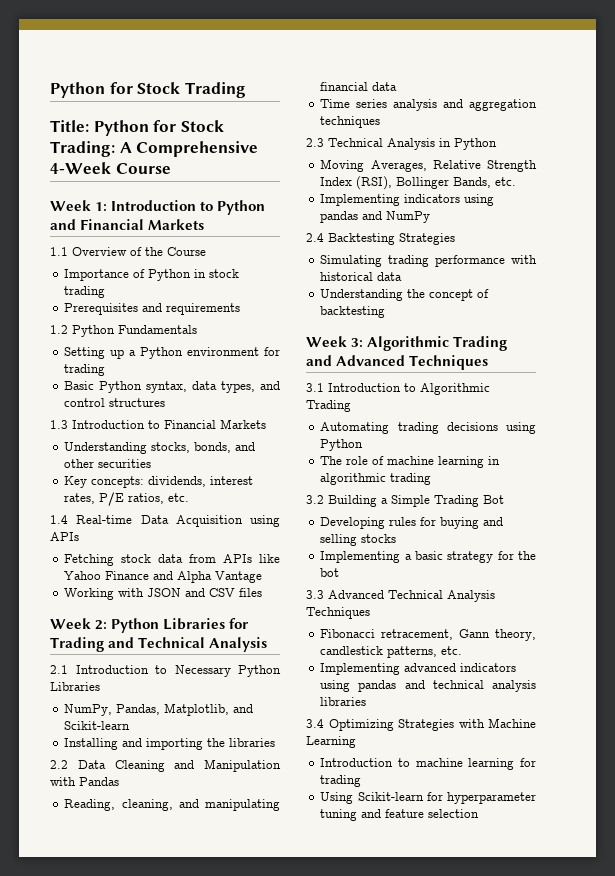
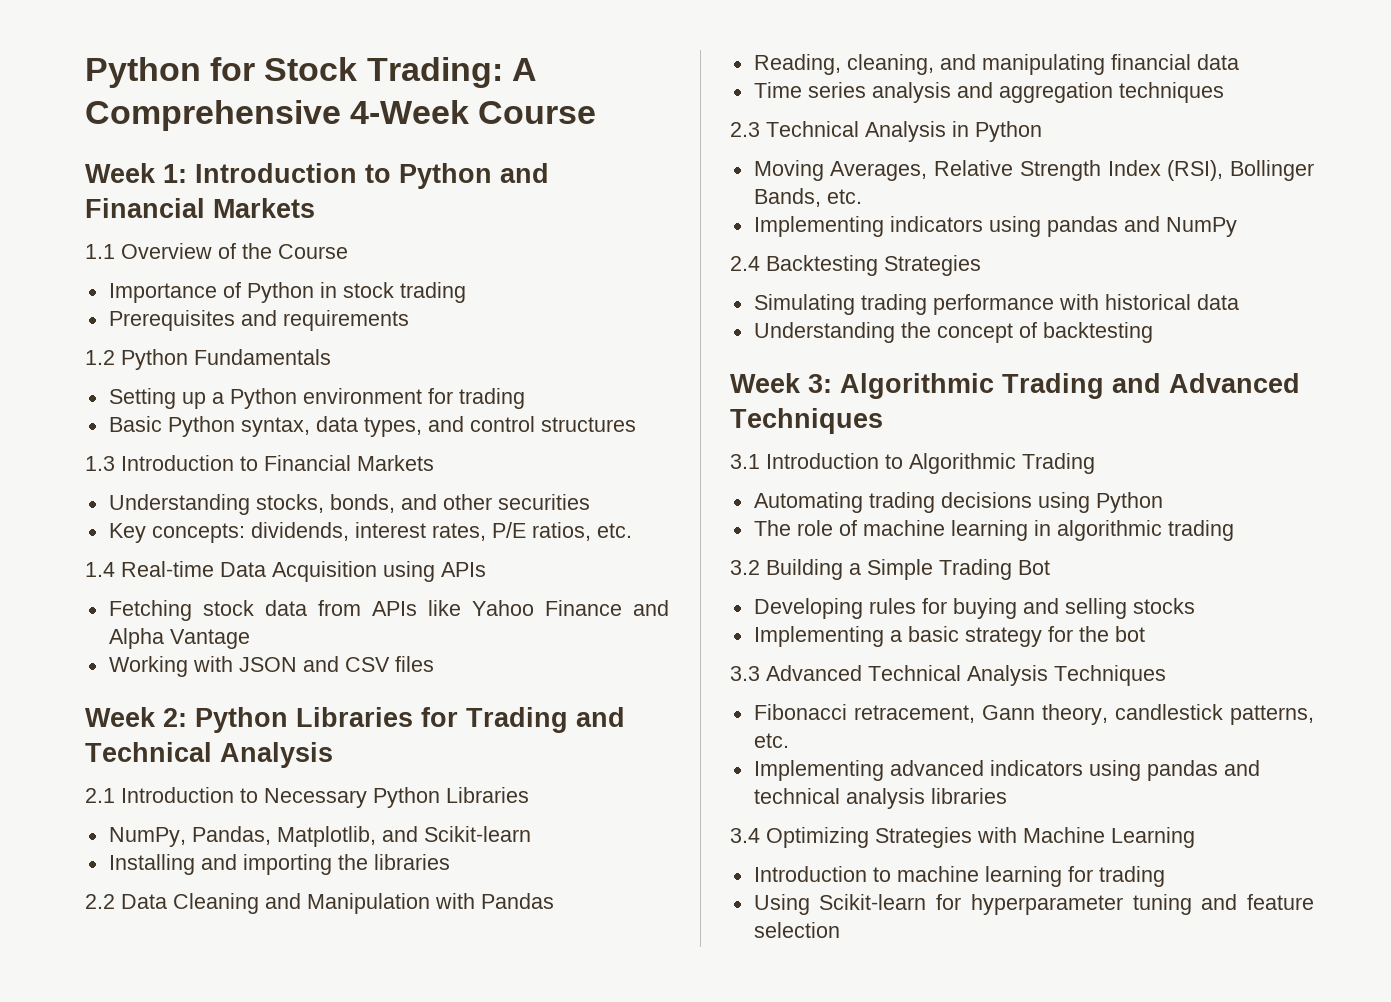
- Python for Stock Trading
- Title: Python for Stock Trading: A Comprehensive 4-Week Course
+ Python for Stock Trading: A Comprehensive 4-Week Course

